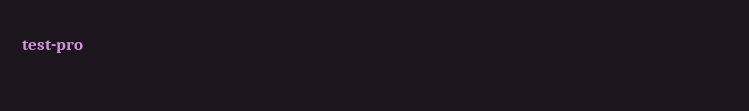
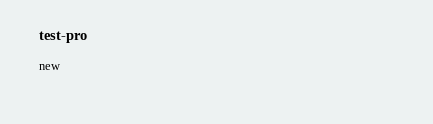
+ new

